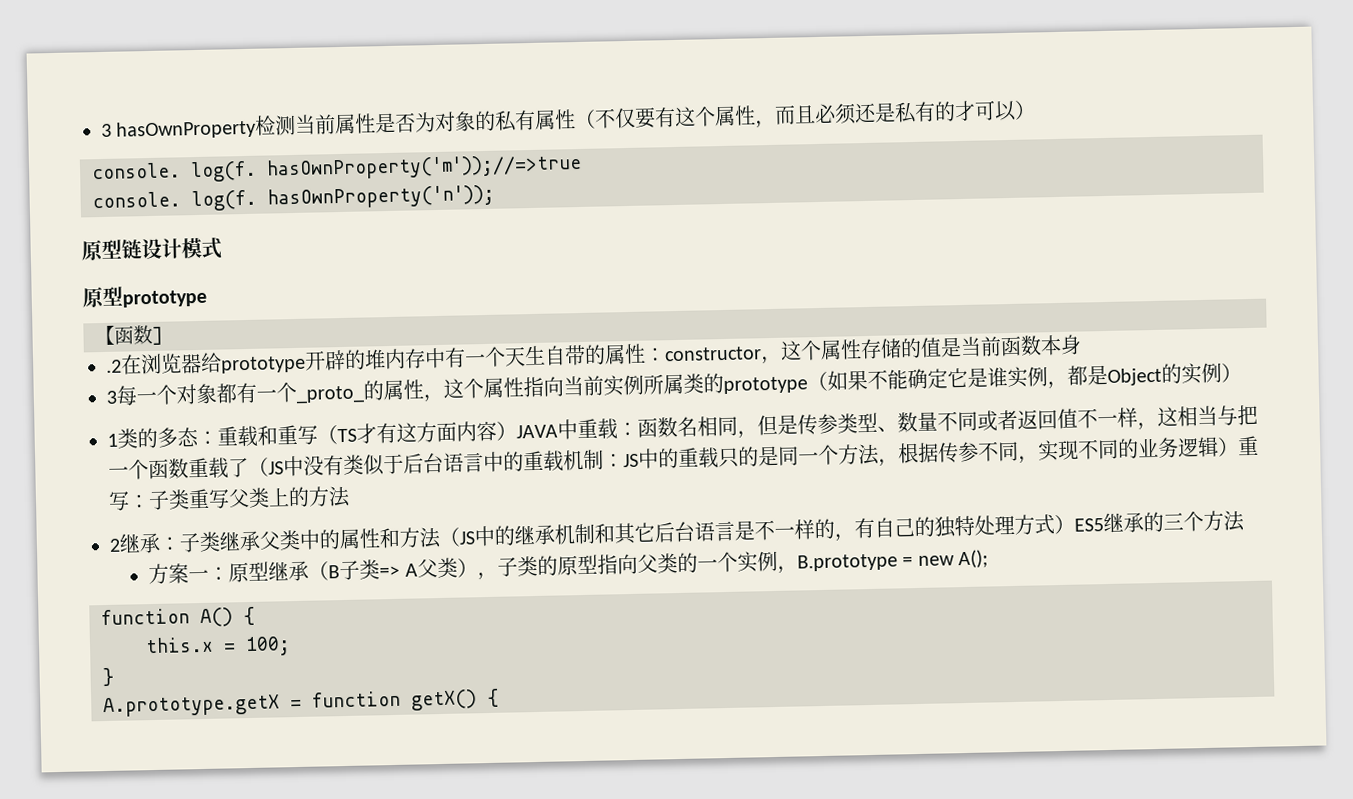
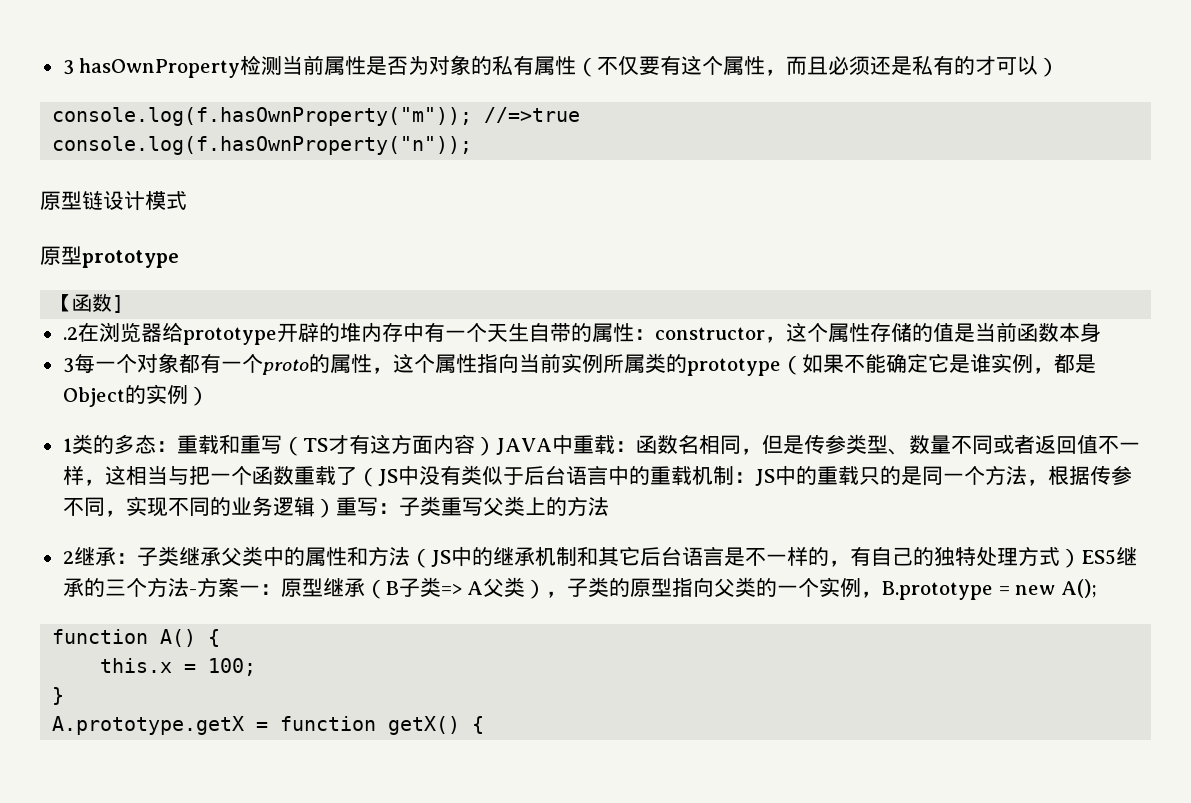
- console. log(f. hasOwnProperty('m'));//=>true
- console. log(f. hasOwnProperty('n'));
+ console.log(f.hasOwnProperty("m")); //=>true
+ console.log(f.hasOwnProperty("n"));
- 3每一个对象都有一个_proto_的属性，这个属性指向当前实例所属类的prototype（如果不能确定它是谁实例，都是Object的实例）
+ 3每一个对象都有一个proto的属性，这个属性指向当前实例所属类的prototype（如果不能确定它是谁实例，都是Object的实例）
- 2继承：子类继承父类中的属性和方法（JS中的继承机制和其它后台语言是不一样的，有自己的独特处理方式）ES5继承的三个方法
- 方案一：原型继承（B子类=> A父类），子类的原型指向父类的一个实例，B.prototype = new A();
+ 2继承：子类继承父类中的属性和方法（JS中的继承机制和其它后台语言是不一样的，有自己的独特处理方式）ES5继承的三个方法-方案一：原型继承（B子类=> A父类），子类的原型指向父类的一个实例，B.prototype = new A();

